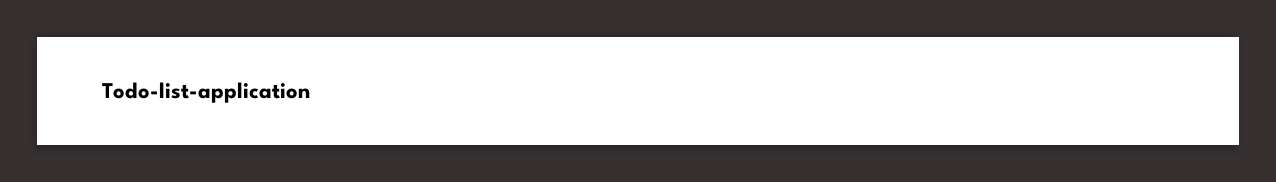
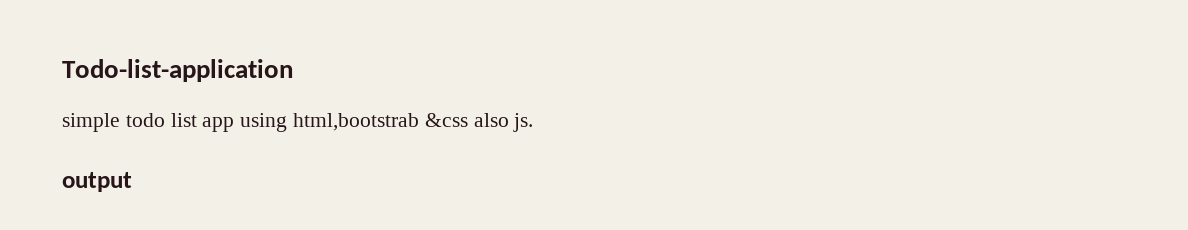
+ simple todo list app using html,bootstrab &css also js.
+ output

